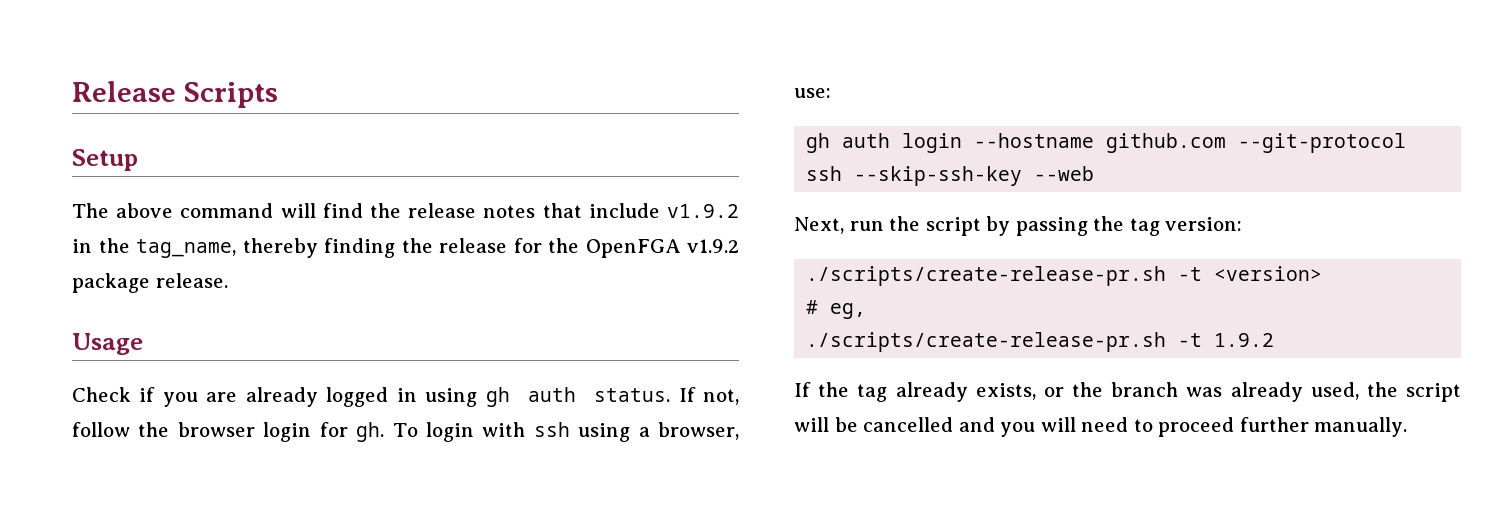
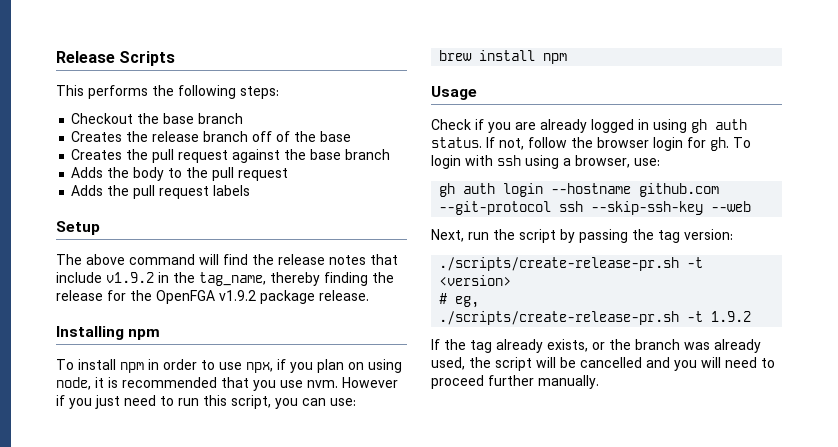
+ This performs the following steps:
+ Checkout the base branch
+ Creates the release branch off of the base
+ Creates the pull request against the base branch
+ Adds the body to the pull request
+ Adds the pull request labels
+ Installing npm
+ To install npm in order to use npx, if you plan on using node, it is recommended that you use nvm. However if you just need to run this script, you can use:
+ brew install npm

